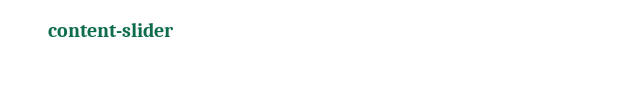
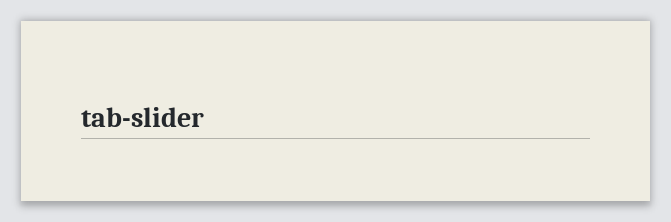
- content-slider
+ tab-slider

